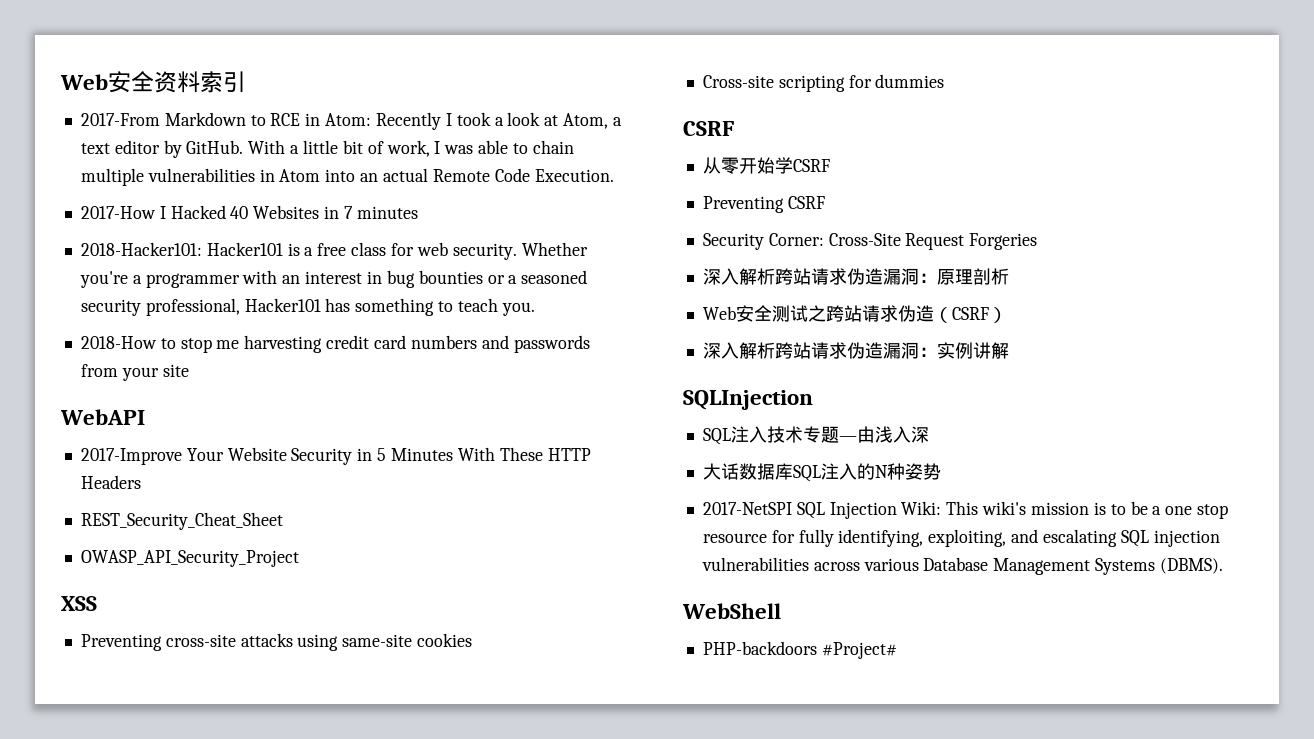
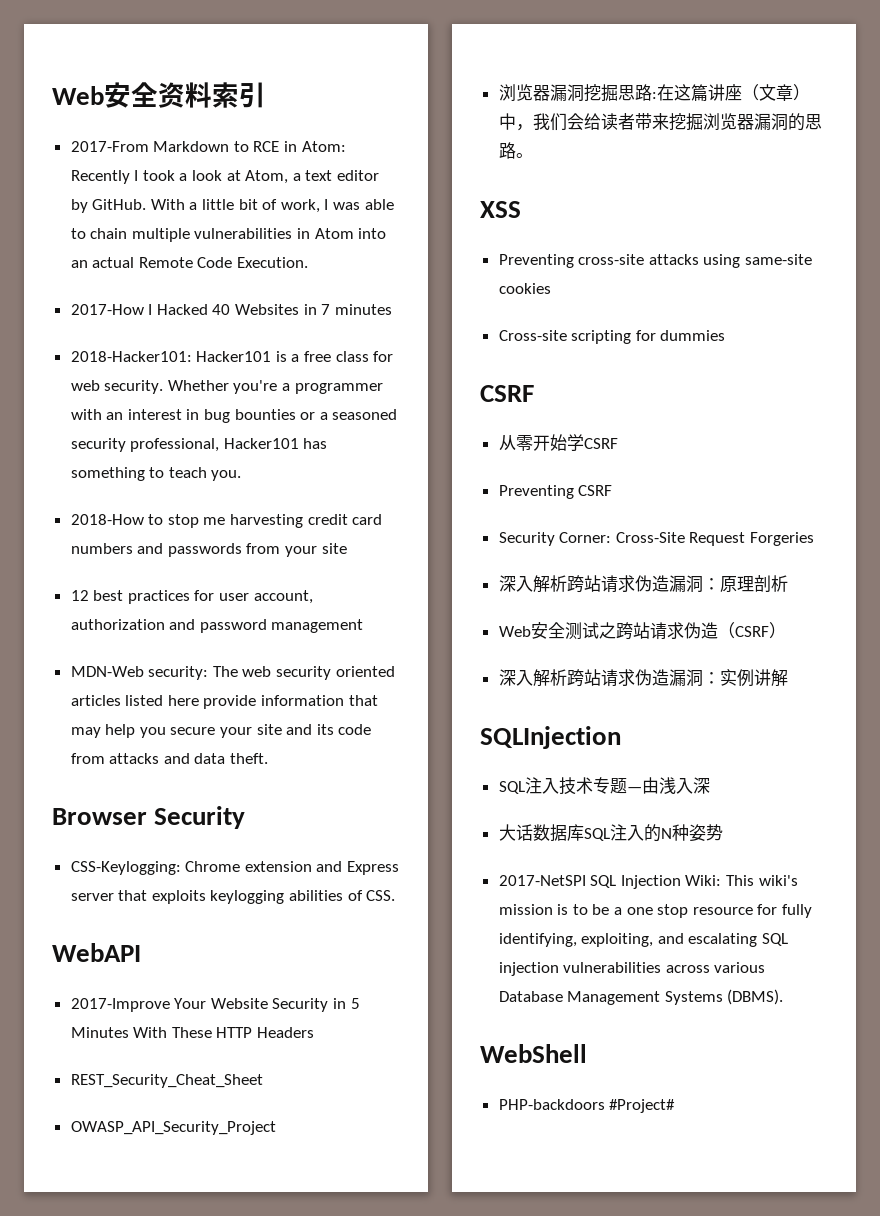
+ 12 best practices for user account, authorization and password management
+ MDN-Web security: The web security oriented articles listed here provide information that may help you secure your site and its code from attacks and data theft.
+ Browser Security
+ CSS-Keylogging: Chrome extension and Express server that exploits keylogging abilities of CSS.
+ 浏览器漏洞挖掘思路:在这篇讲座（文章）中，我们会给读者带来挖掘浏览器漏洞的思路。

